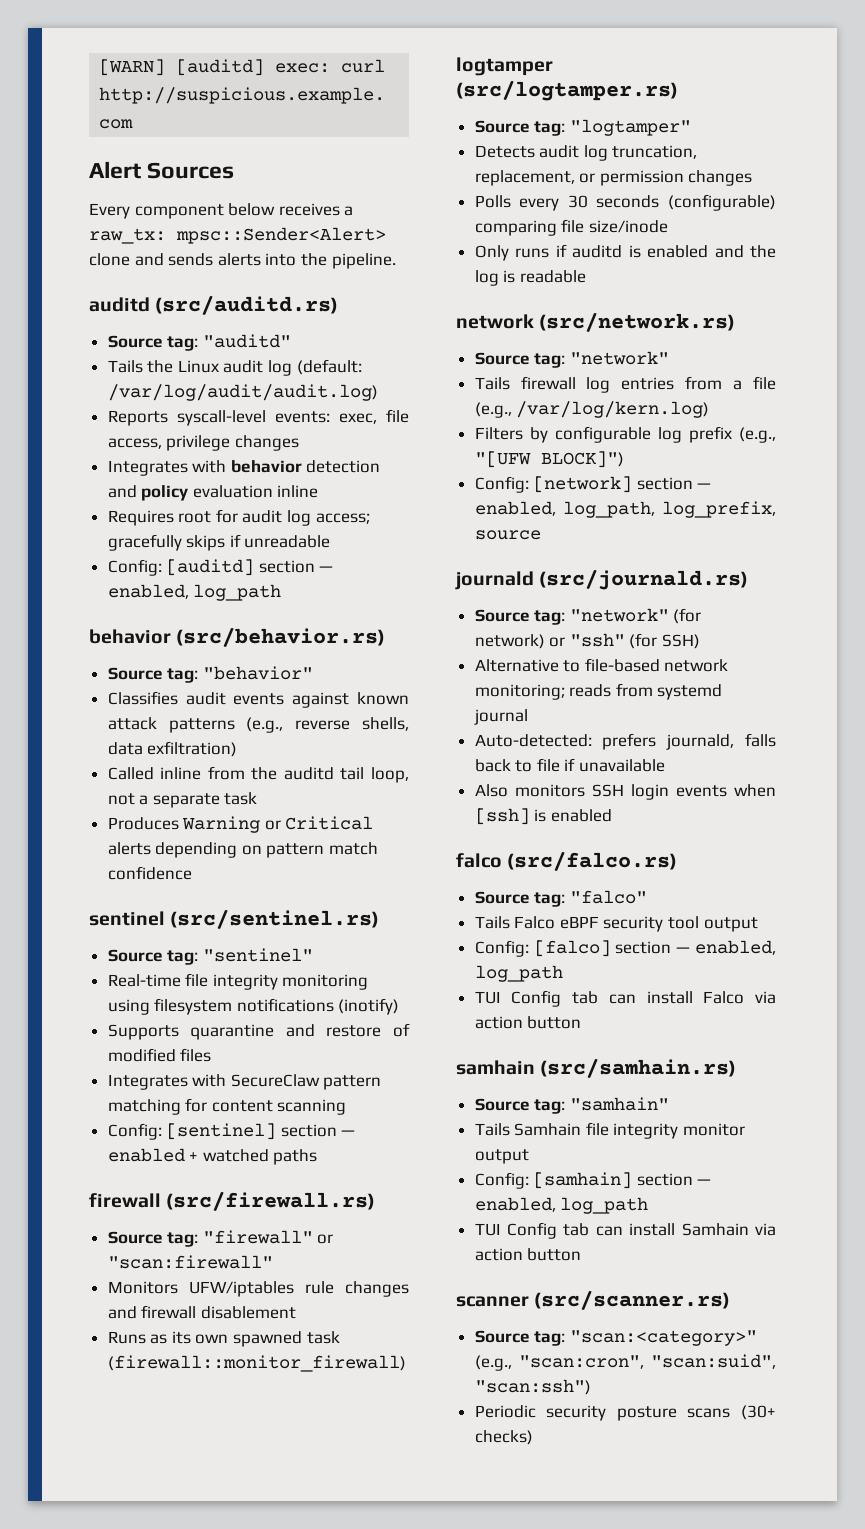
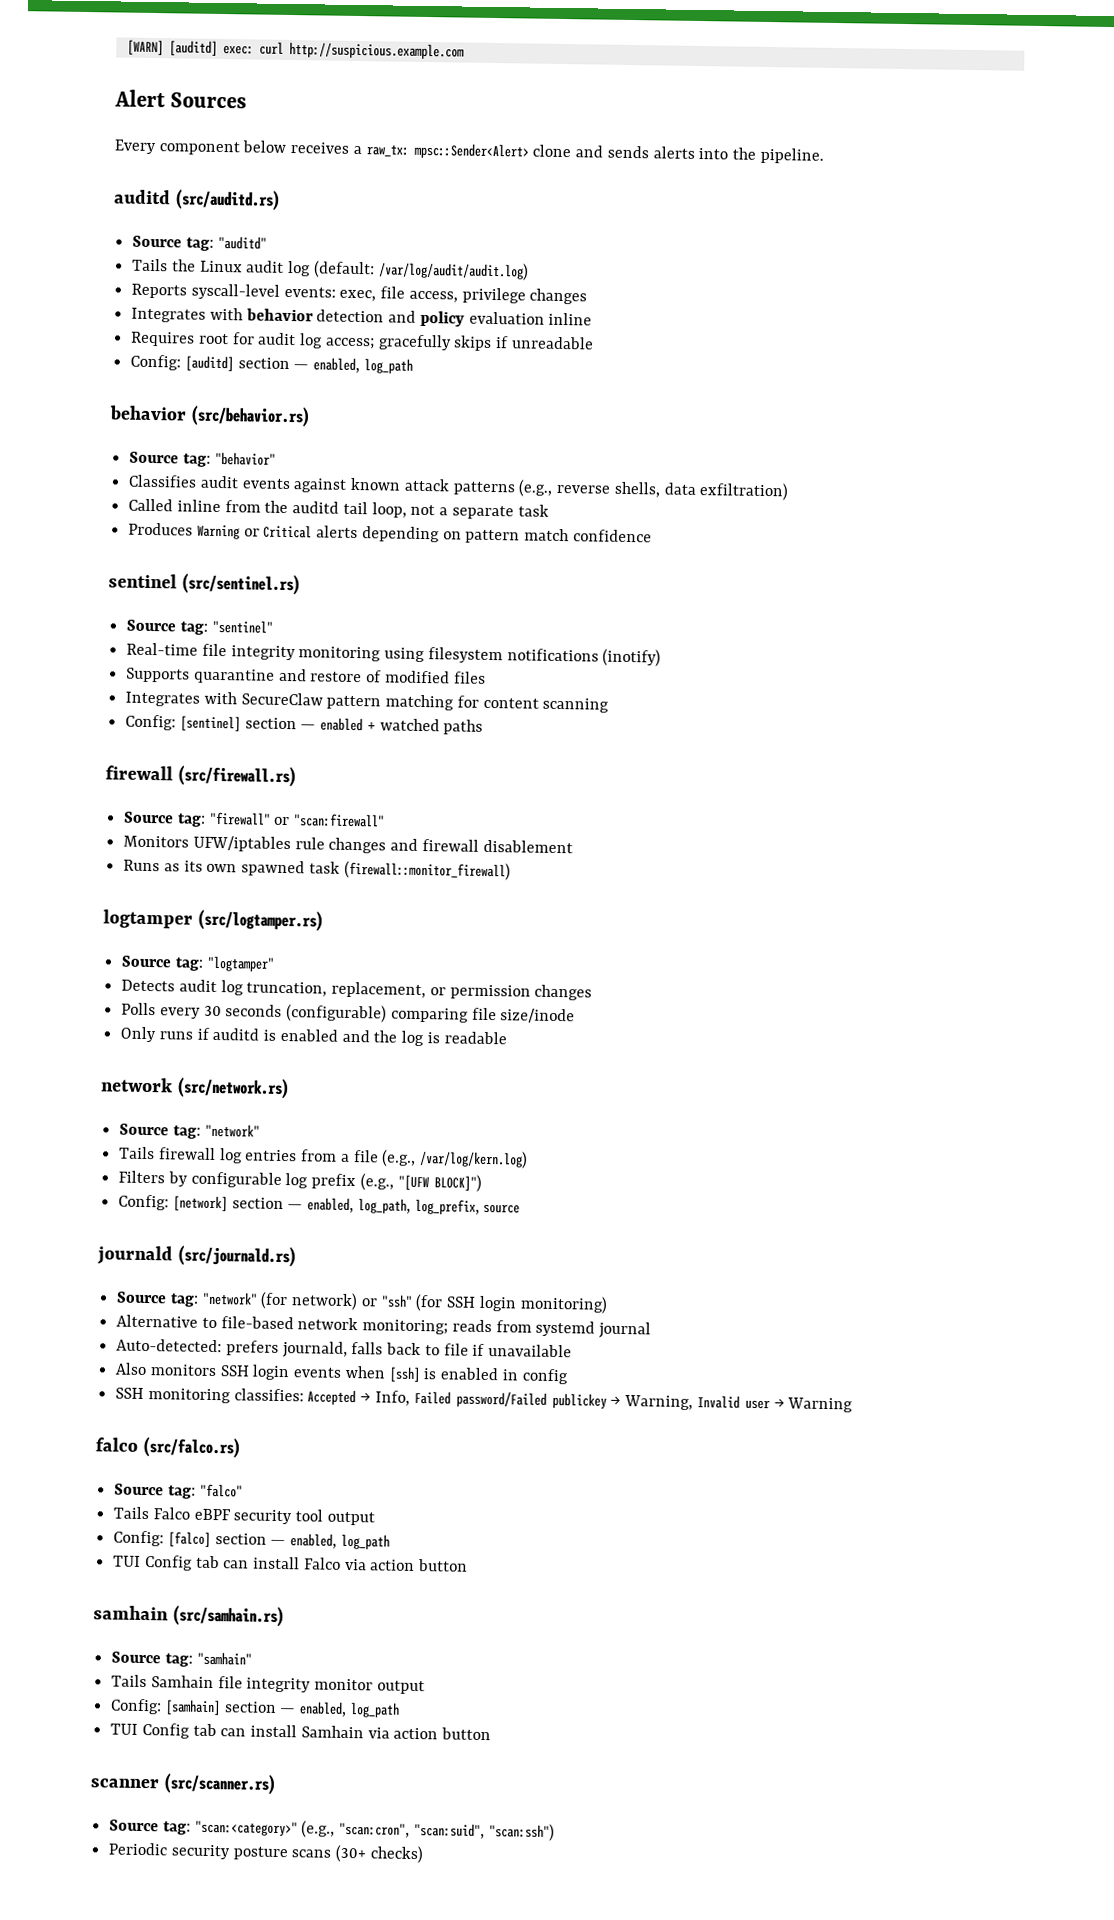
- Source tag: "network" (for network) or "ssh" (for SSH)
+ Source tag: "network" (for network) or "ssh" (for SSH login monitoring)
- Also monitors SSH login events when [ssh] is enabled
+ Also monitors SSH login events when [ssh] is enabled in config
+ SSH monitoring classifies: Accepted → Info, Failed password/Failed publickey → Warning, Invalid user → Warning

